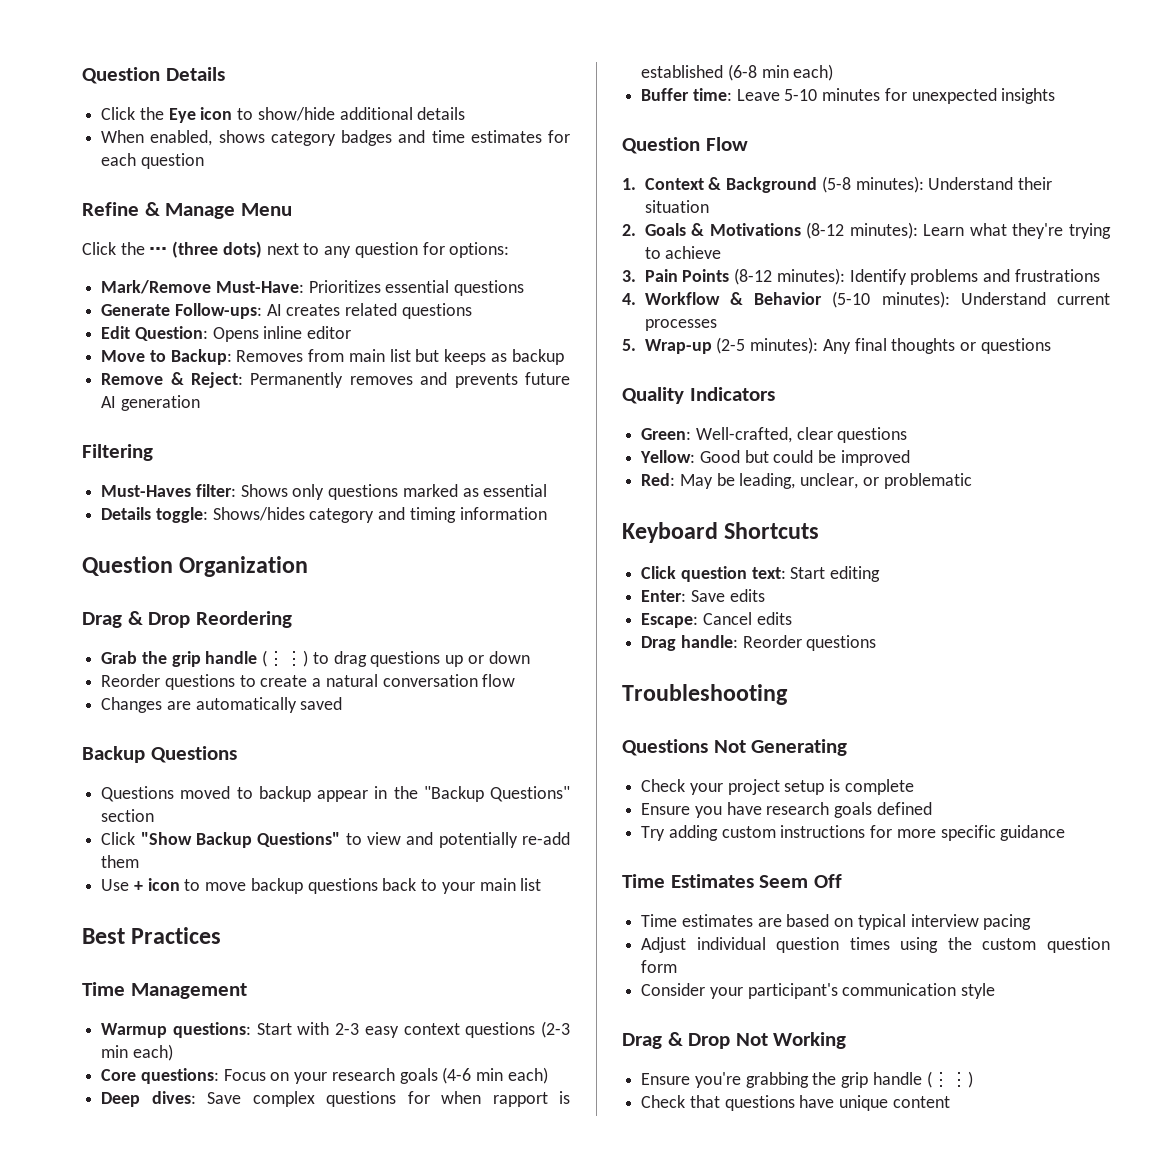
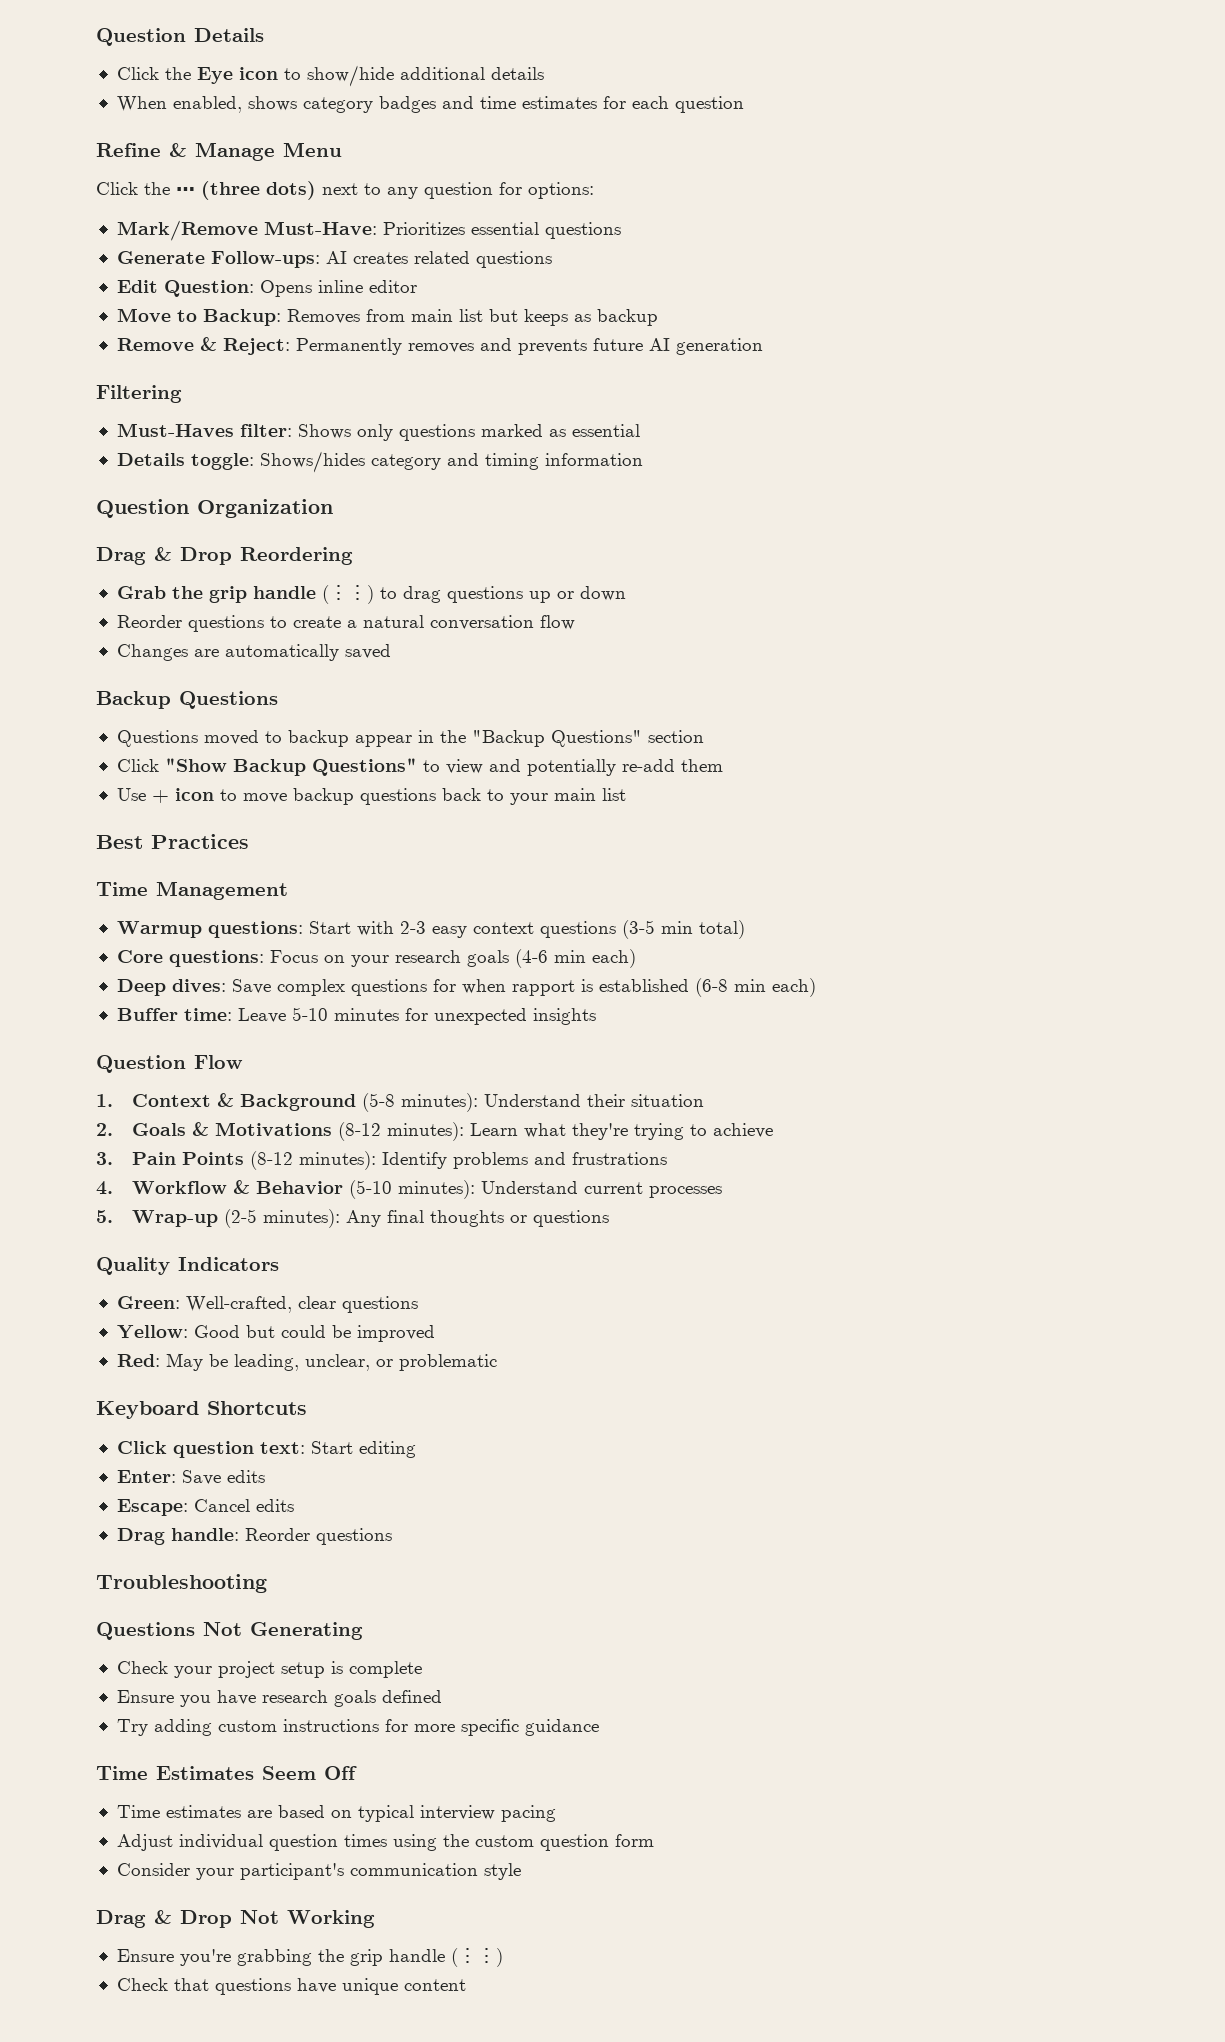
- Warmup questions: Start with 2-3 easy context questions (2-3 min each)
+ Warmup questions: Start with 2-3 easy context questions (3-5 min total)

